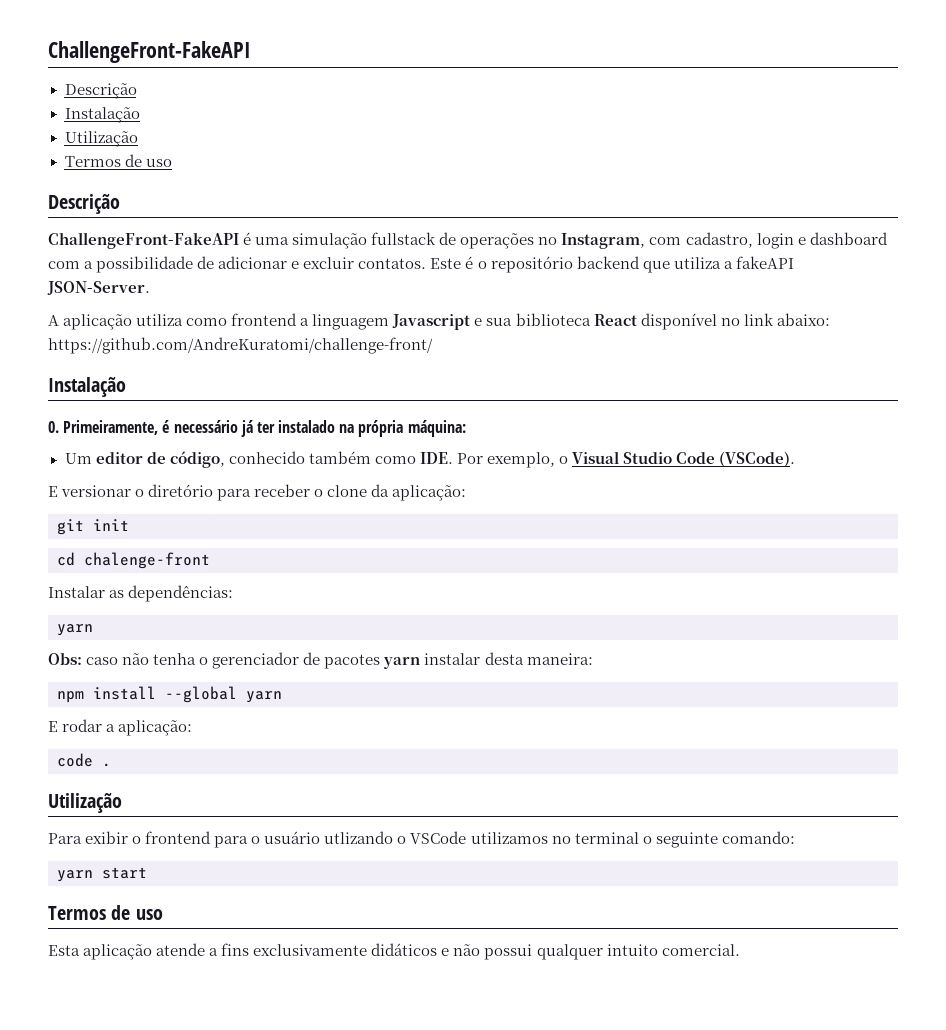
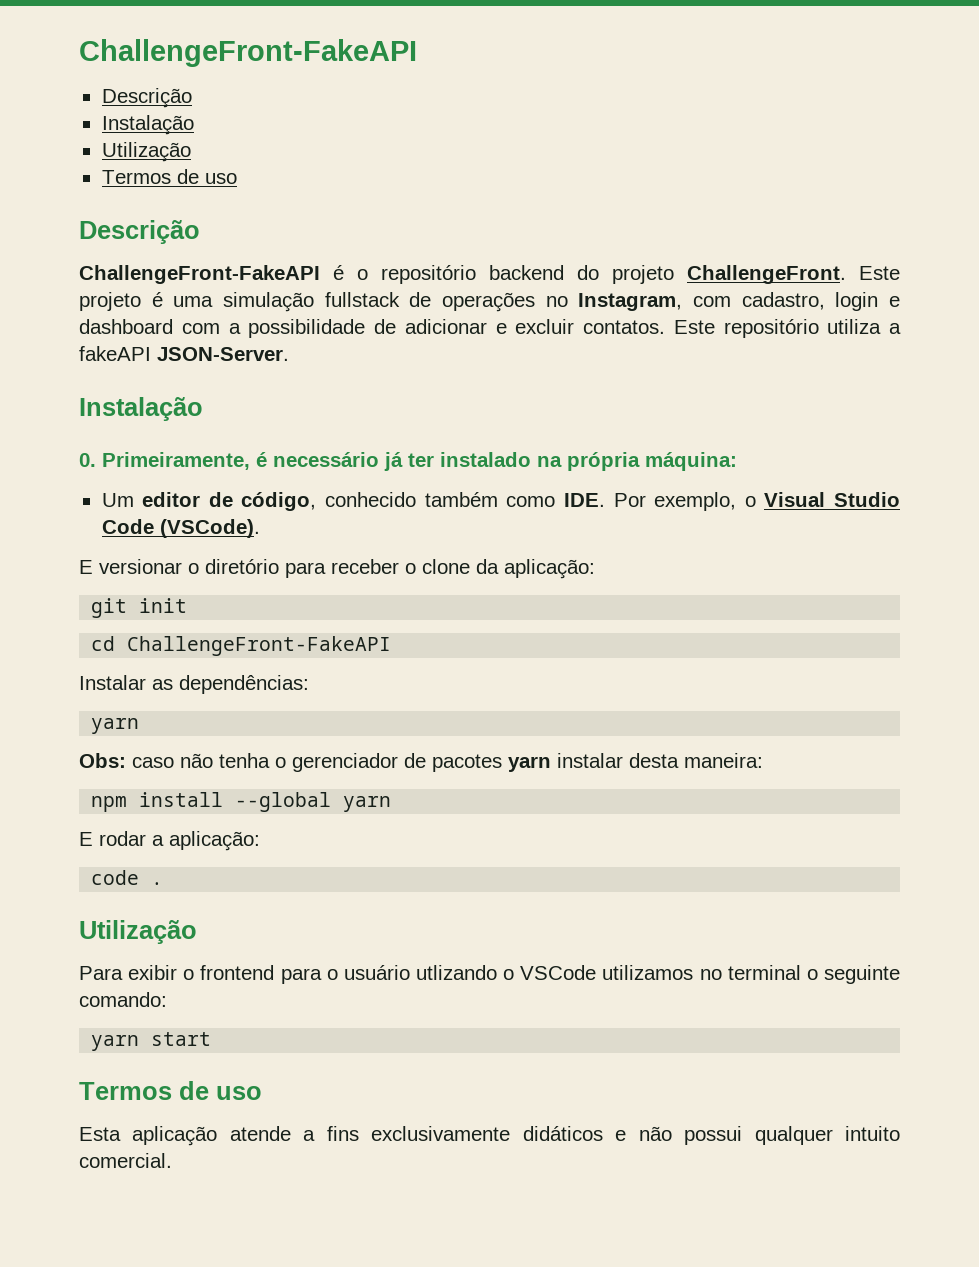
- ChallengeFront-FakeAPI é uma simulação fullstack de operações no Instagram, com cadastro, login e dashboard com a possibilidade de adicionar e excluir contatos.
+ ChallengeFront-FakeAPI é o repositório backend do projeto ChallengeFront. Este projeto é uma simulação fullstack de operações no Instagram, com cadastro, login e dashboard com a possibilidade de adicionar e excluir contatos.
- Este é o repositório backend que utiliza a fakeAPI JSON-Server.
+ Este repositório utiliza a fakeAPI JSON-Server.
- A aplicação utiliza como frontend a linguagem Javascript e sua biblioteca React disponível no link abaixo: https://github.com/AndreKuratomi/challenge-front/
- cd chalenge-front
+ cd ChallengeFront-FakeAPI

